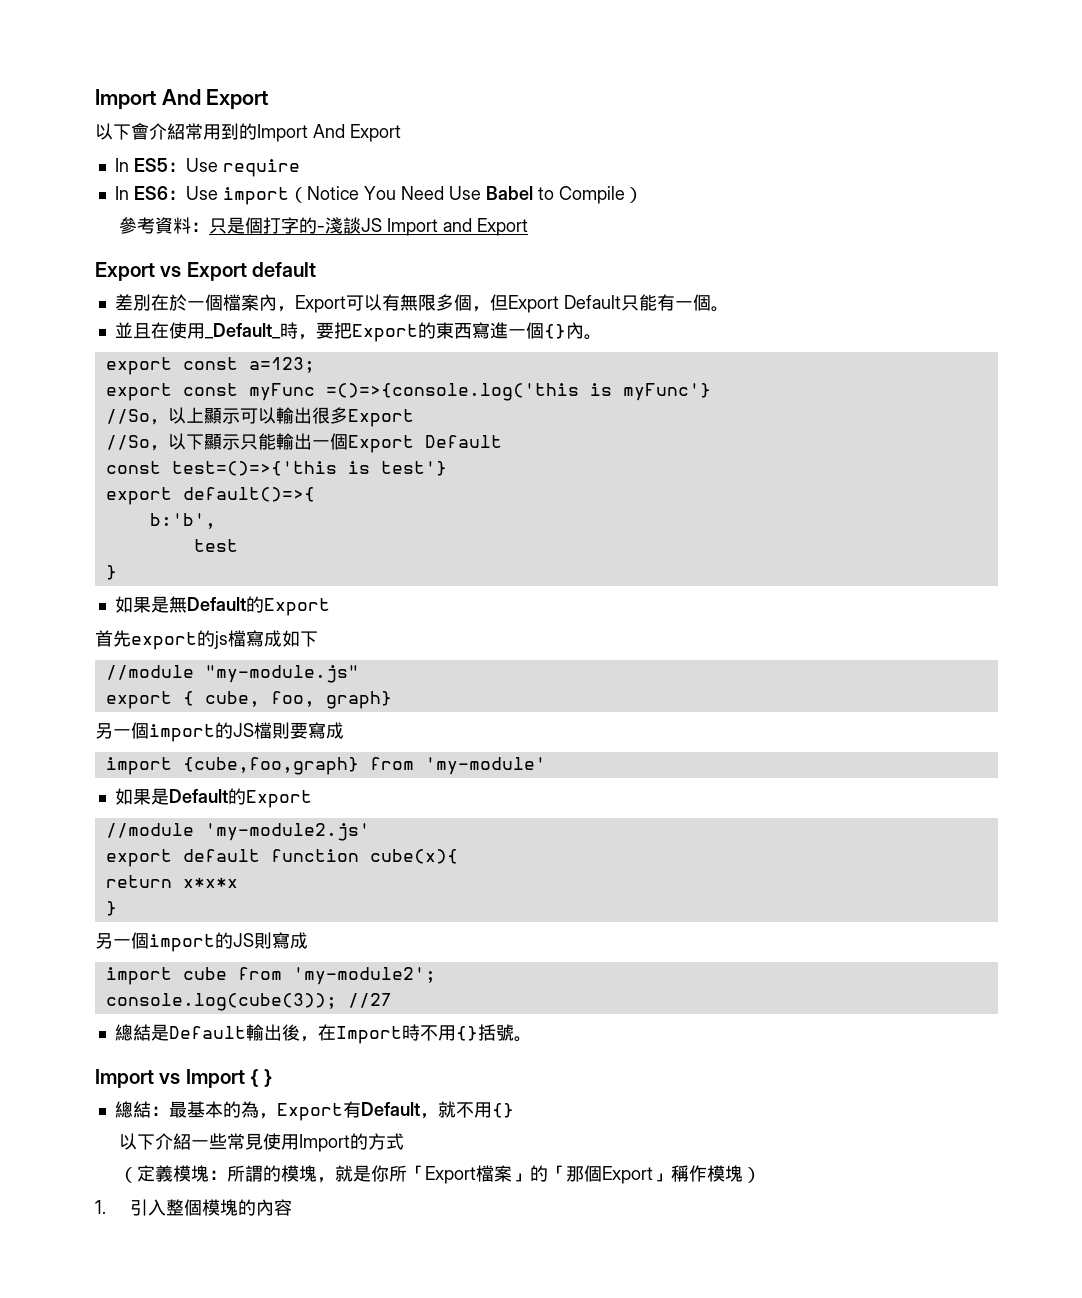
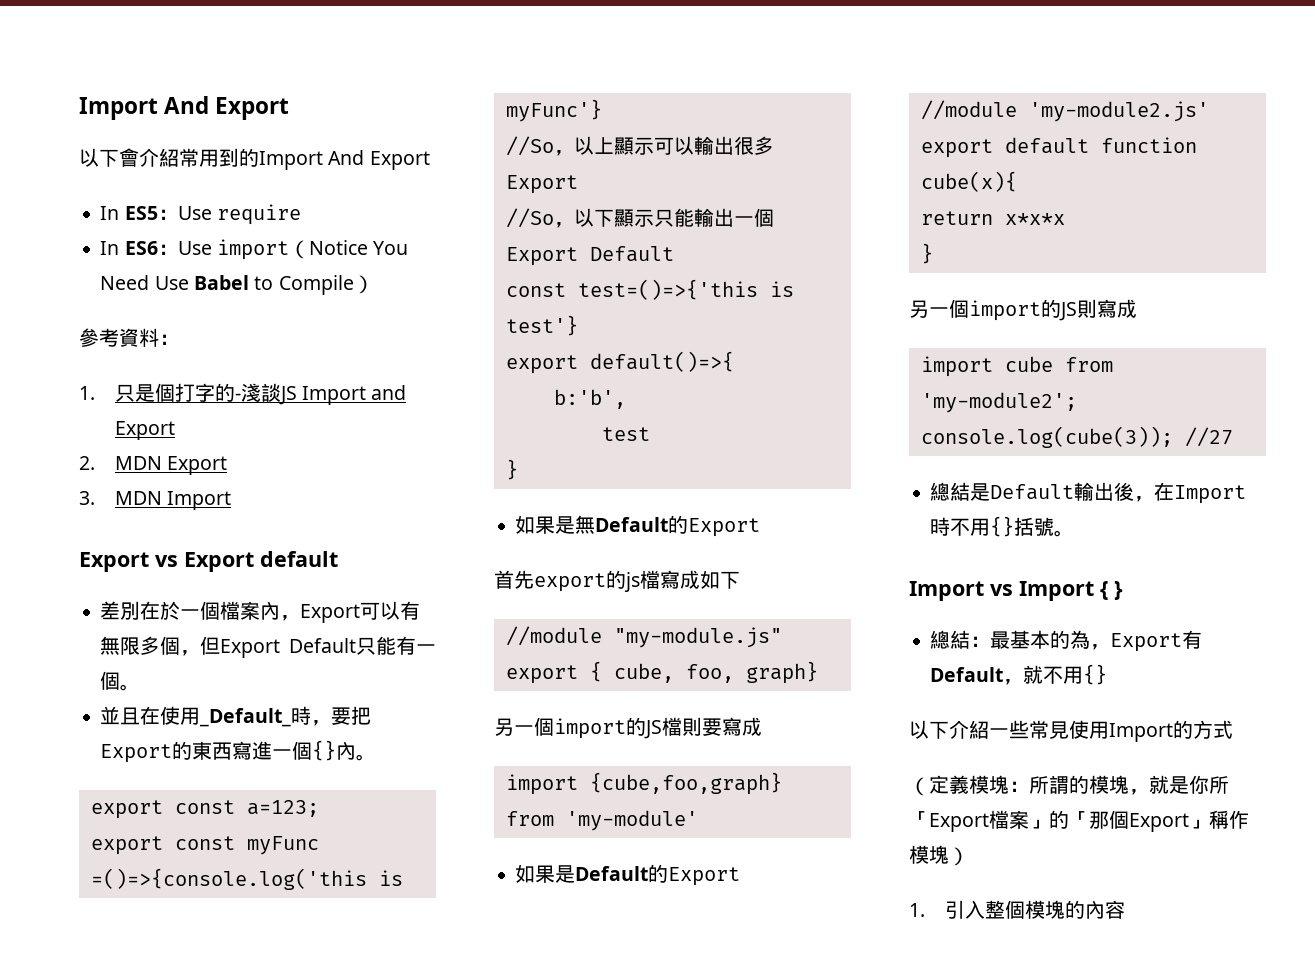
- 參考資料：只是個打字的-淺談JS Import and Export
+ 參考資料：
+ 1.只是個打字的-淺談JS Import and Export
+ 2. MDN Export
+ 3. MDN Import

